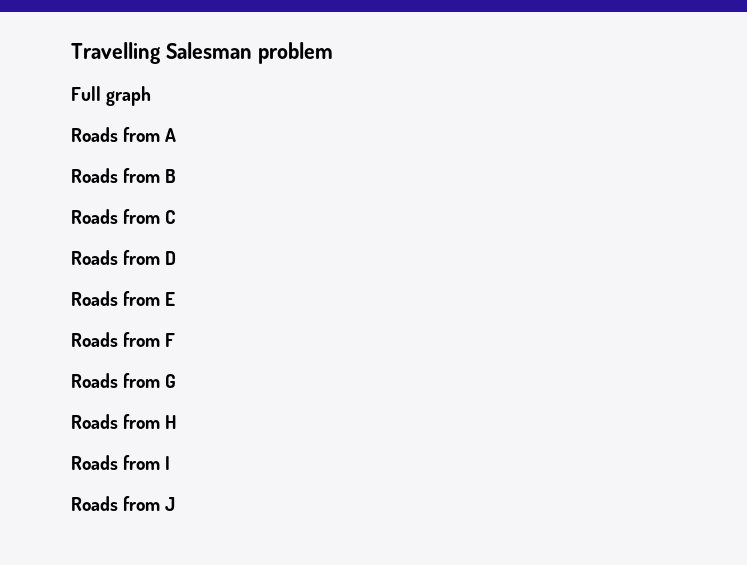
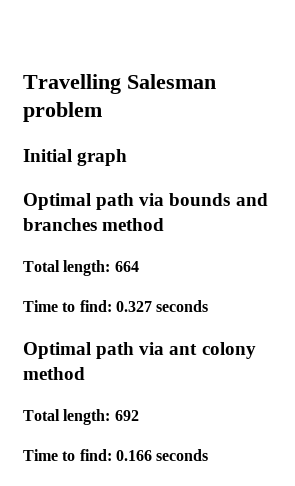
- Full graph
+ Initial graph
- Roads from A
- Roads from B
- Roads from C
- Roads from D
- Roads from E
- Roads from F
- Roads from G
- Roads from H
- Roads from I
- Roads from J
+ Optimal path via bounds and branches method
+ Total length: 664
+ Time to find: 0.327 seconds
+ Optimal path via ant colony method
+ Total length: 692
+ Time to find: 0.166 seconds

